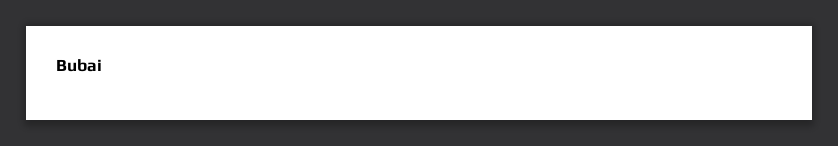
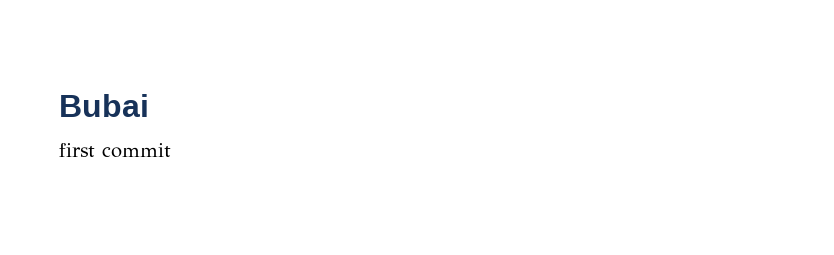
+ first commit

